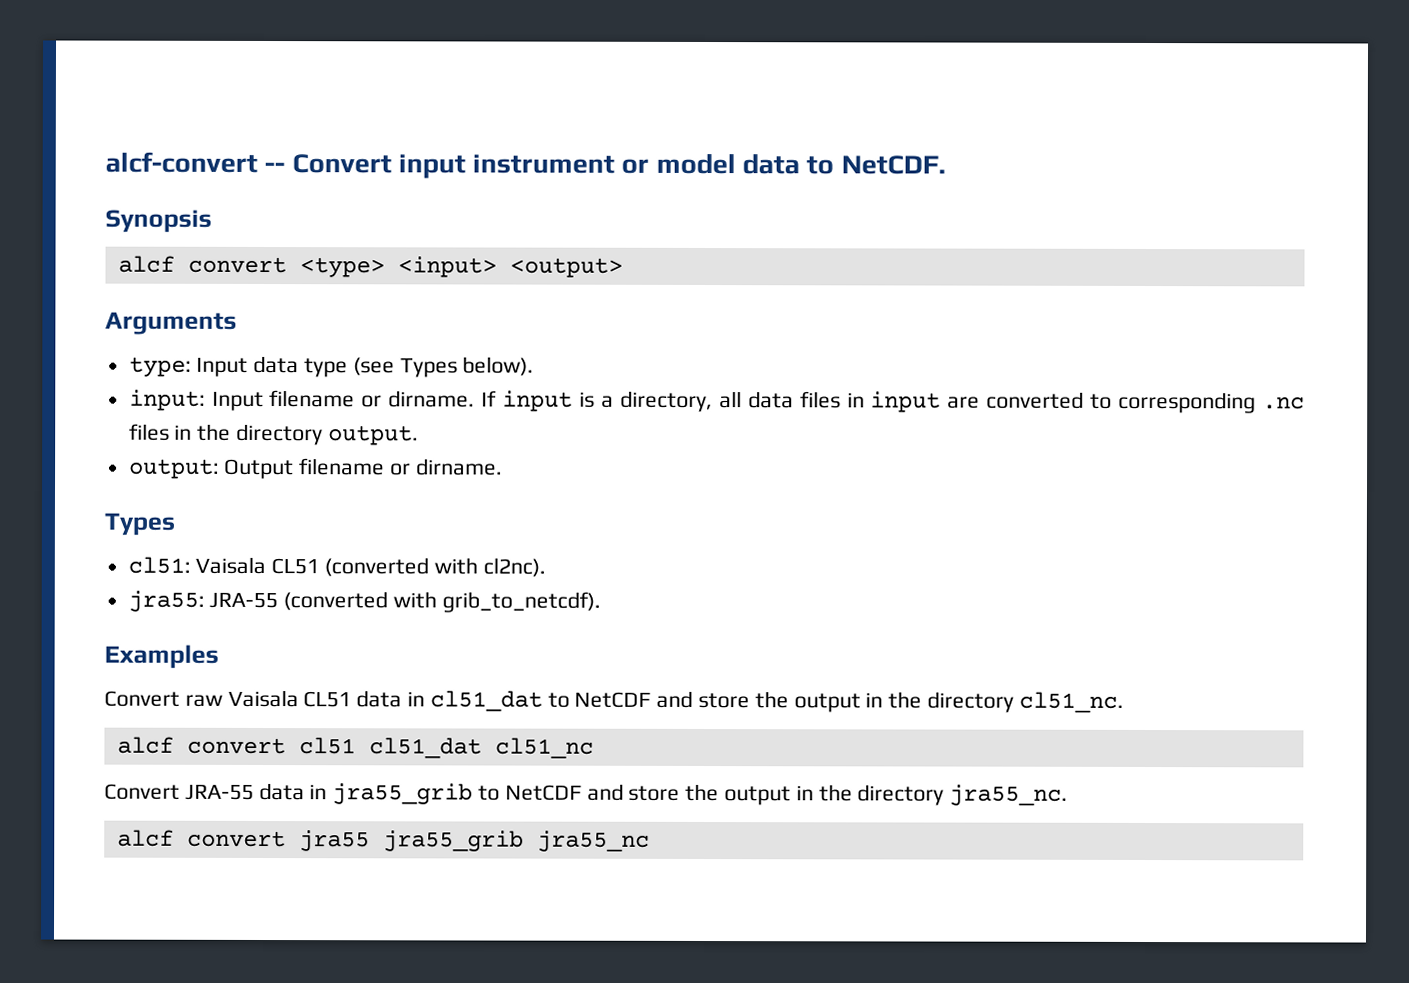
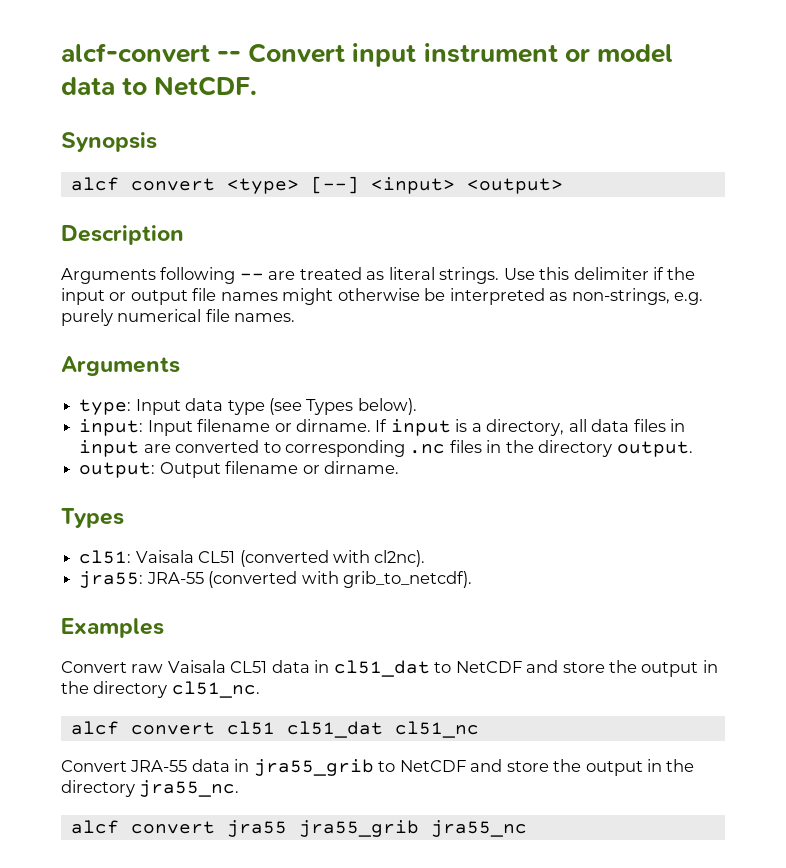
- alcf convert <type> <input> <output>
+ alcf convert <type> [--] <input> <output>
+ Description
+ Arguments following -- are treated as literal strings. Use this delimiter if the input or output file names might otherwise be interpreted as non-strings, e.g. purely numerical file names.

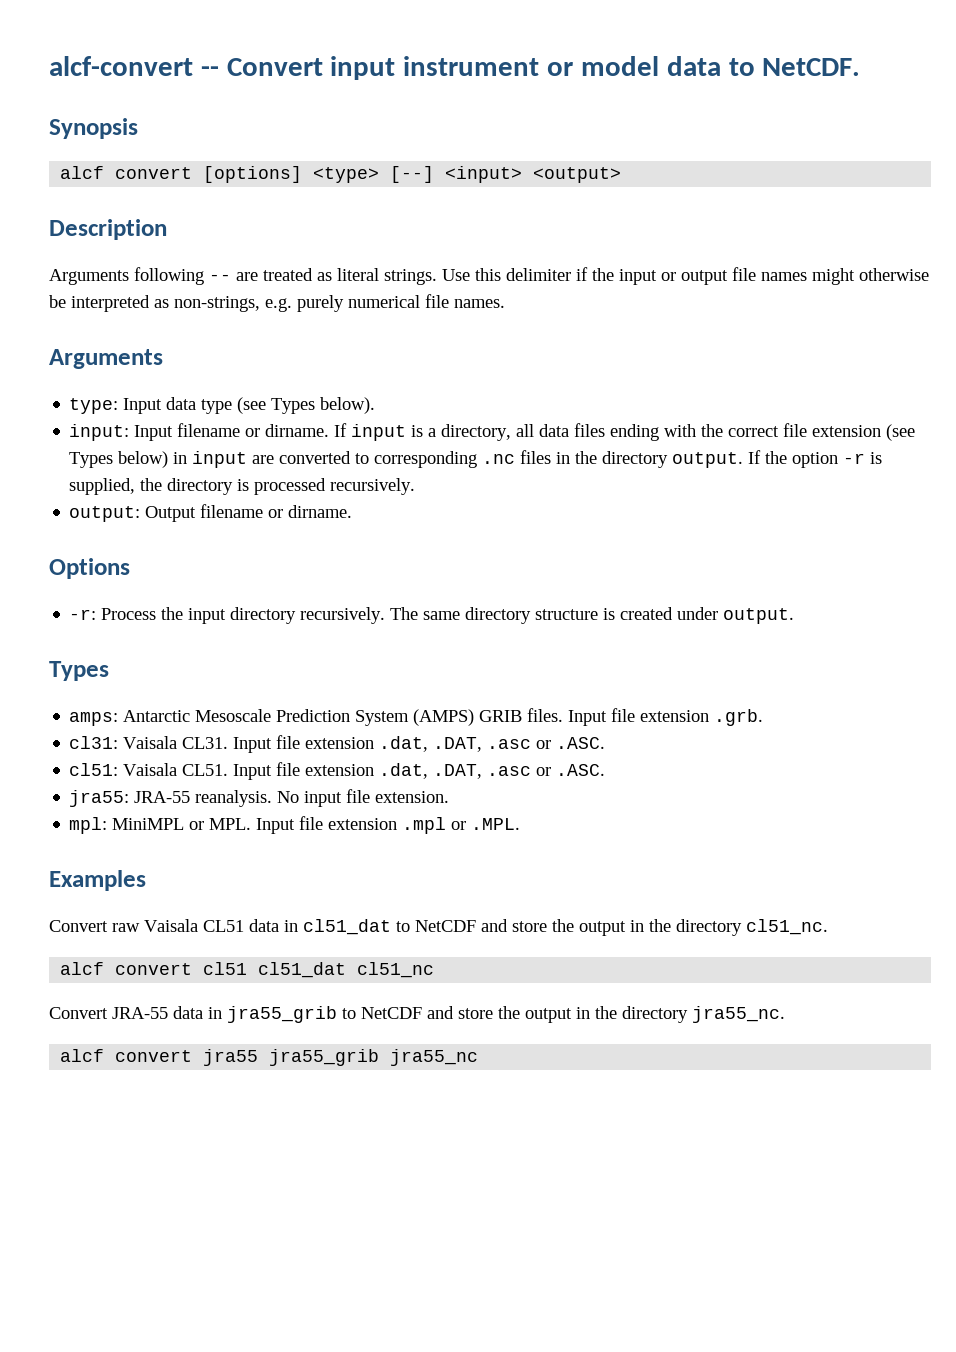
- alcf convert <type> [--] <input> <output>
+ alcf convert [options] <type> [--] <input> <output>
- If input is a directory, all data files in input are converted to corresponding .nc files in the directory output.
+ If input is a directory, all data files ending with the correct file extension (see Types below) in input are converted to corresponding .nc files in the directory output. If the option -r is supplied, the directory is processed recursively.
  output: Output filename or dirname.
+ Options
+ -r: Process the input directory recursively. The same directory structure is created under output.
  Types
- cl51: Vaisala CL51 (converted with cl2nc).
- jra55: JRA-55 (converted with grib_to_netcdf).
+ amps: Antarctic Mesoscale Prediction System (AMPS) GRIB files. Input file extension .grb.
+ cl31: Vaisala CL31. Input file extension .dat, .DAT, .asc or .ASC.
+ cl51: Vaisala CL51. Input file extension .dat, .DAT, .asc or .ASC.
+ jra55: JRA-55 reanalysis. No input file extension.
+ mpl: MiniMPL or MPL. Input file extension .mpl or .MPL.

